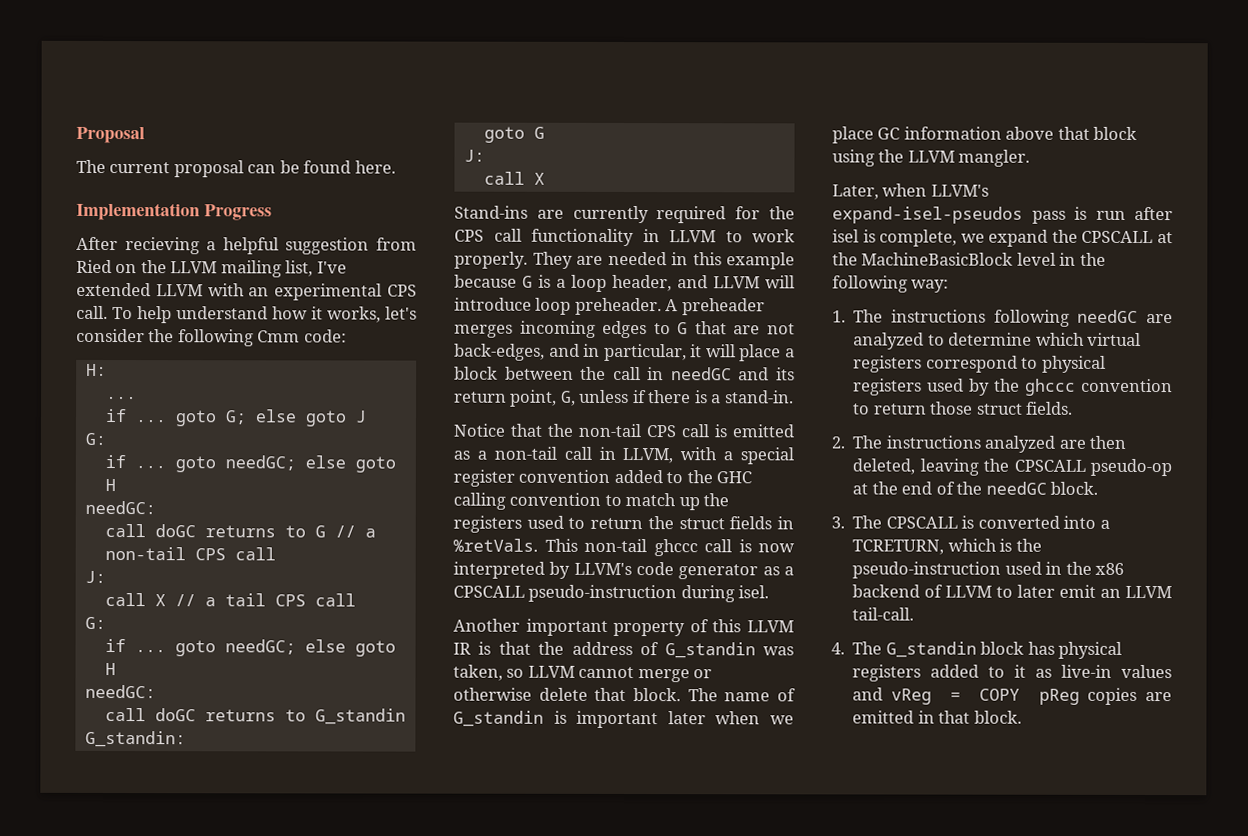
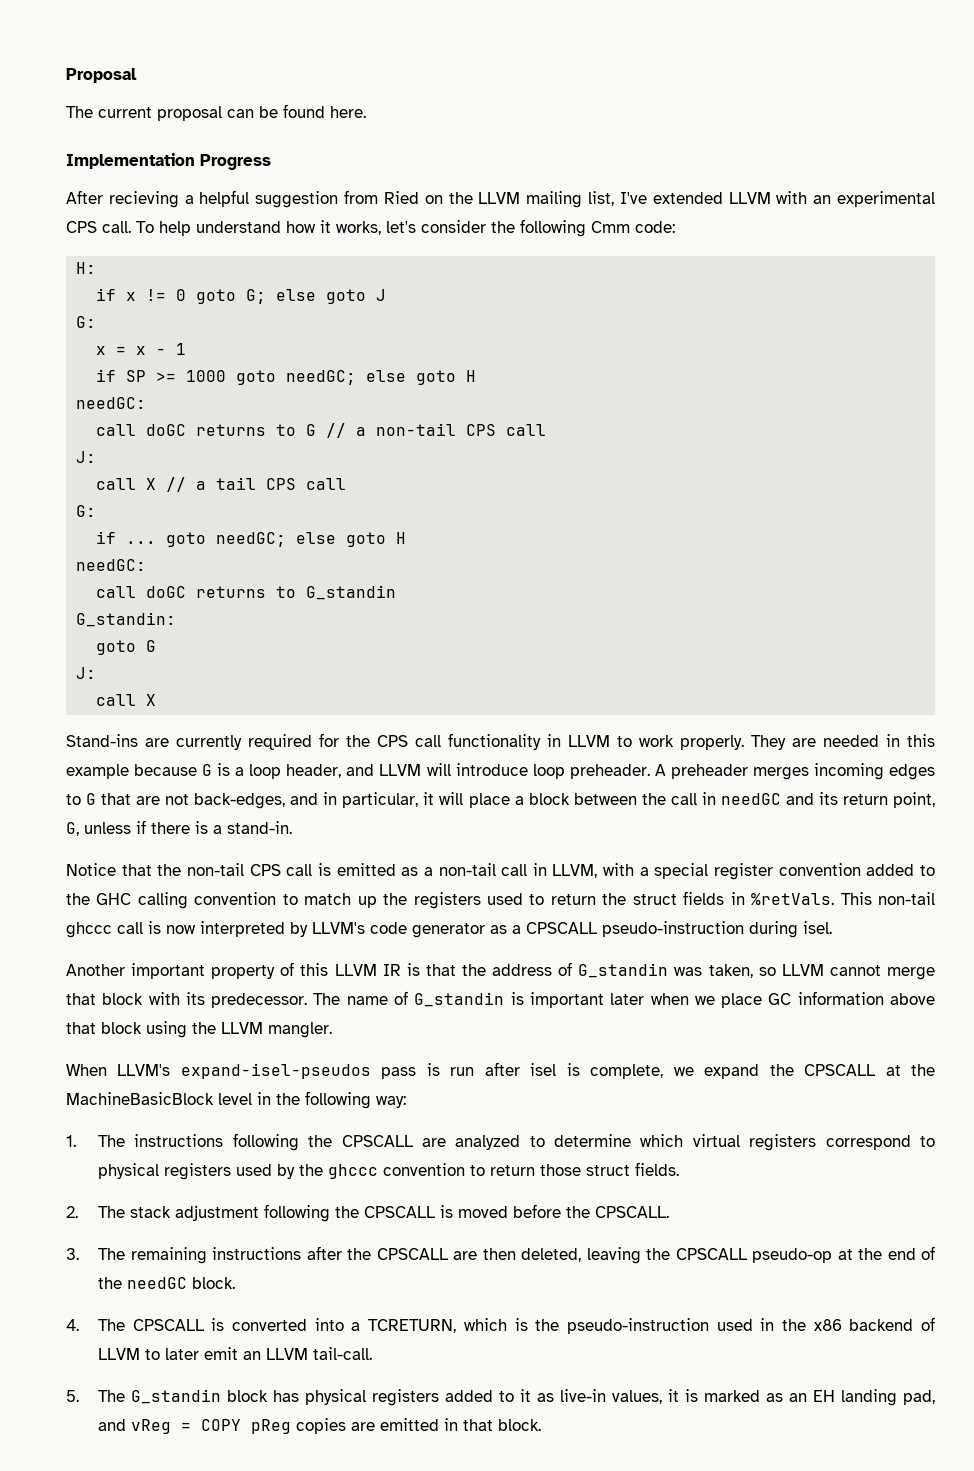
  H:
- ...
- if ... goto G; else goto J
+ if x != 0 goto G; else goto J
  G:
- if ... goto needGC; else goto H
+ x = x - 1
+ if SP >= 1000 goto needGC; else goto H
- Another important property of this LLVM IR is that the address of G_standin was taken, so LLVM cannot merge or otherwise delete that block.
+ Another important property of this LLVM IR is that the address of G_standin was taken, so LLVM cannot merge that block with its predecessor.
- Later, when LLVM's expand-isel-pseudos pass is run after isel is complete, we expand the CPSCALL at the MachineBasicBlock level in the following way:
+ When LLVM's expand-isel-pseudos pass is run after isel is complete, we expand the CPSCALL at the MachineBasicBlock level in the following way:
- 1. The instructions following needGC are analyzed to determine which virtual registers correspond to physical registers used by the ghccc convention to return those struct fields.
+ 1. The instructions following the CPSCALL are analyzed to determine which virtual registers correspond to physical registers used by the ghccc convention to return those struct fields.
- 2. The instructions analyzed are then deleted, leaving the CPSCALL pseudo-op at the end of the needGC block.
+ 2. The stack adjustment following the CPSCALL is moved before the CPSCALL.
+ 3. The remaining instructions after the CPSCALL are then deleted, leaving the CPSCALL pseudo-op at the end of the needGC block.
- 3. The CPSCALL is converted into a TCRETURN, which is the pseudo-instruction used in the x86 backend of LLVM to later emit an LLVM tail-call.
+ 4. The CPSCALL is converted into a TCRETURN, which is the pseudo-instruction used in the x86 backend of LLVM to later emit an LLVM tail-call.
- 4. The G_standin block has physical registers added to it as live-in values and vReg = COPY pReg copies are emitted in that block.
+ 5. The G_standin block has physical registers added to it as live-in values, it is marked as an EH landing pad, and vReg = COPY pReg copies are emitted in that block.

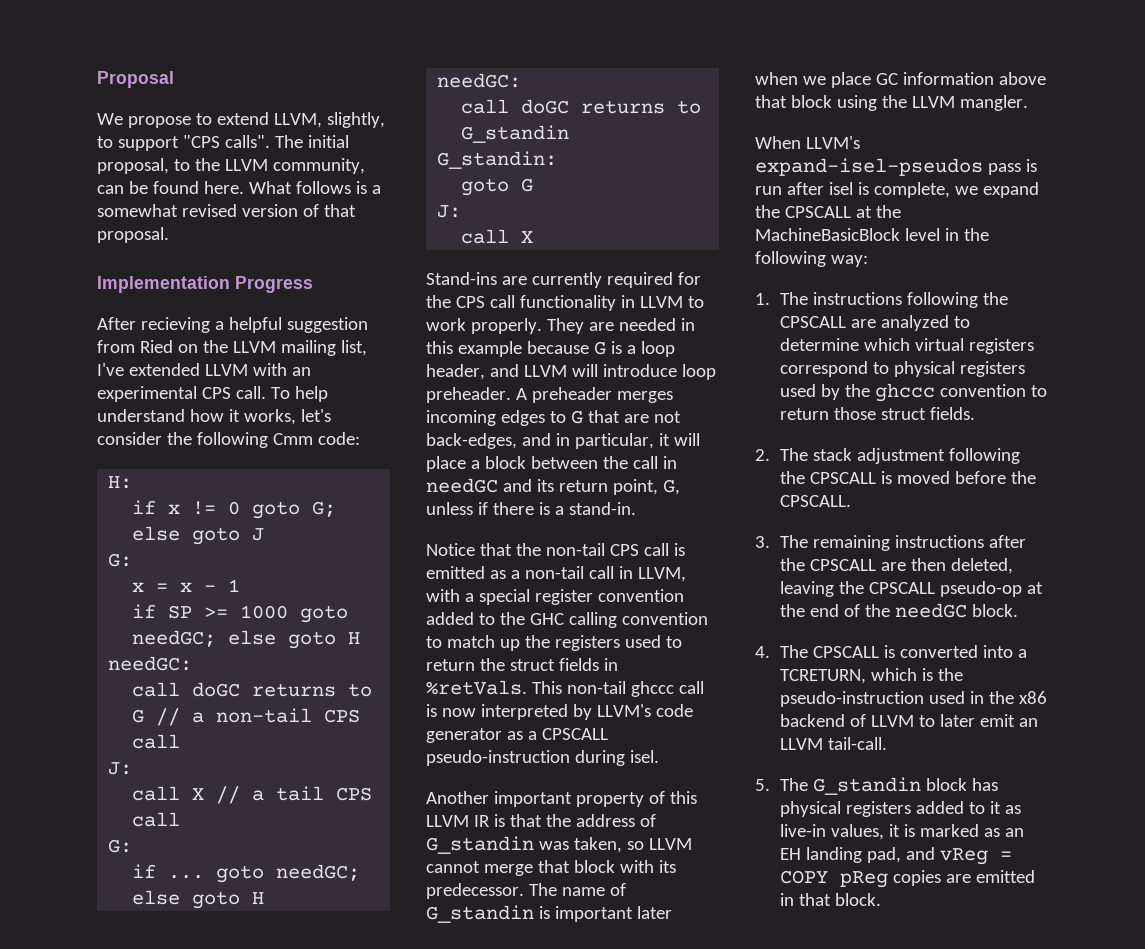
- The current proposal can be found here.
+ We propose to extend LLVM, slightly, to support "CPS calls". The initial proposal, to the LLVM community, can be found here. What follows is a somewhat revised version of that proposal.

